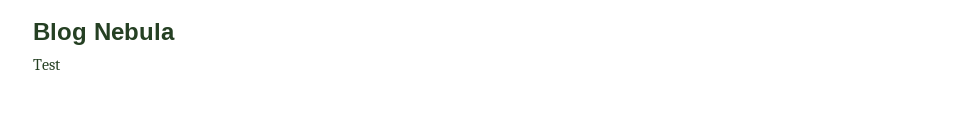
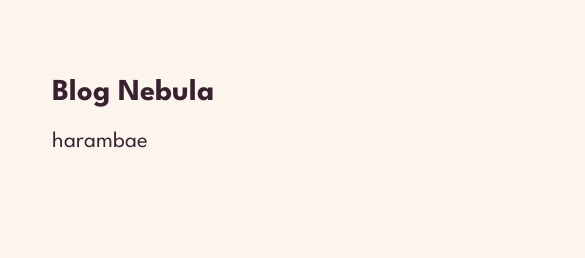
- Test
+ harambae

